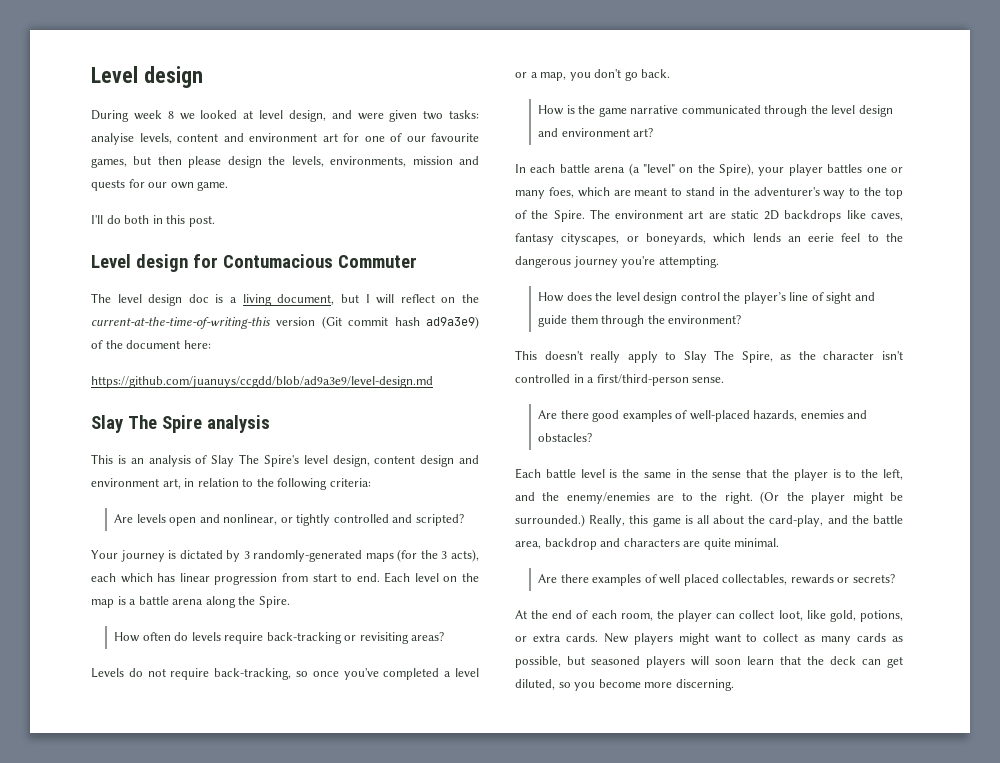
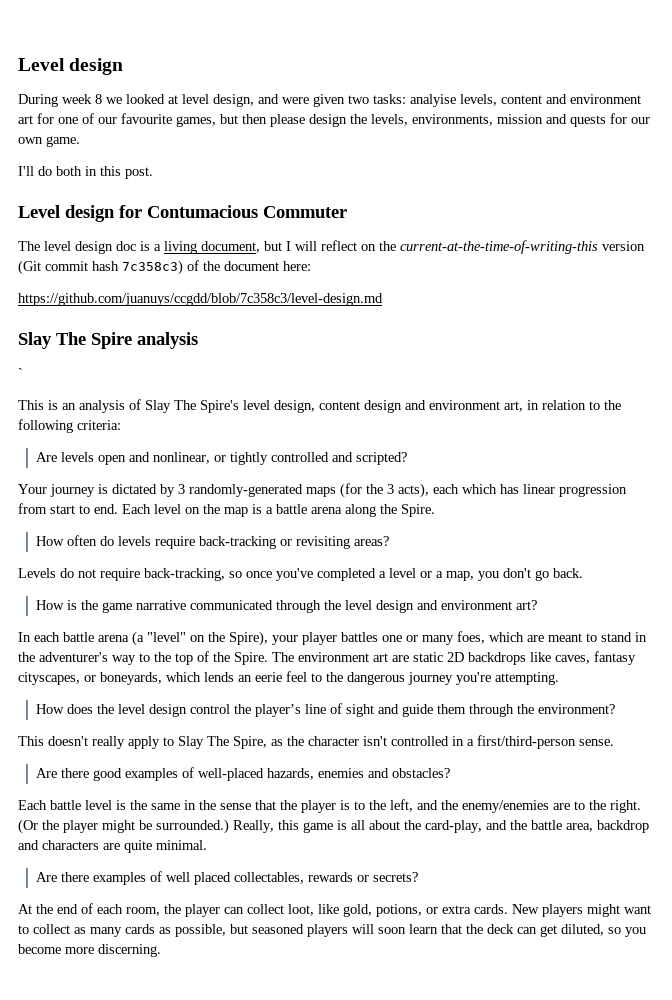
- The level design doc is a living document, but I will reflect on the current-at-the-time-of-writing-this version (Git commit hash ad9a3e9) of the document here:
+ The level design doc is a living document, but I will reflect on the current-at-the-time-of-writing-this version (Git commit hash 7c358c3) of the document here:
- https://github.com/juanuys/ccgdd/blob/ad9a3e9/level-design.md
+ https://github.com/juanuys/ccgdd/blob/7c358c3/level-design.md
+ `

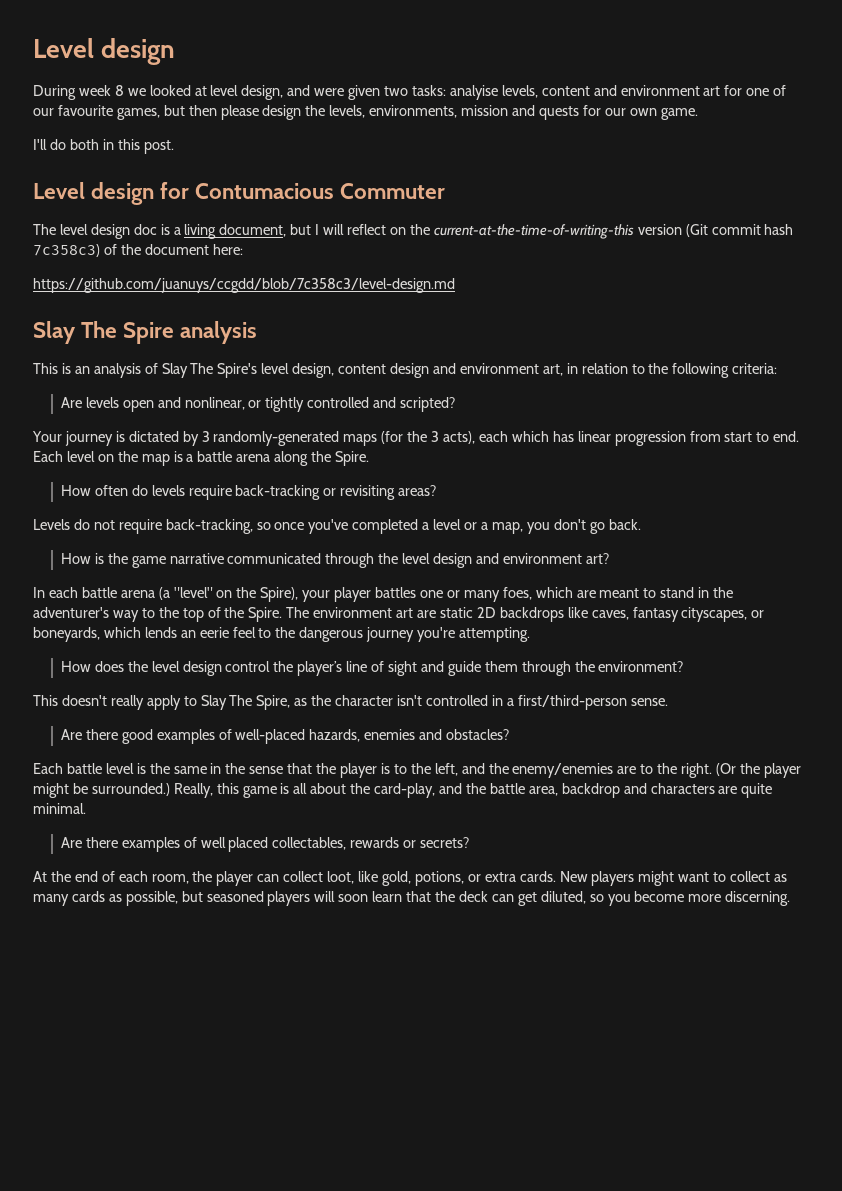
- `

